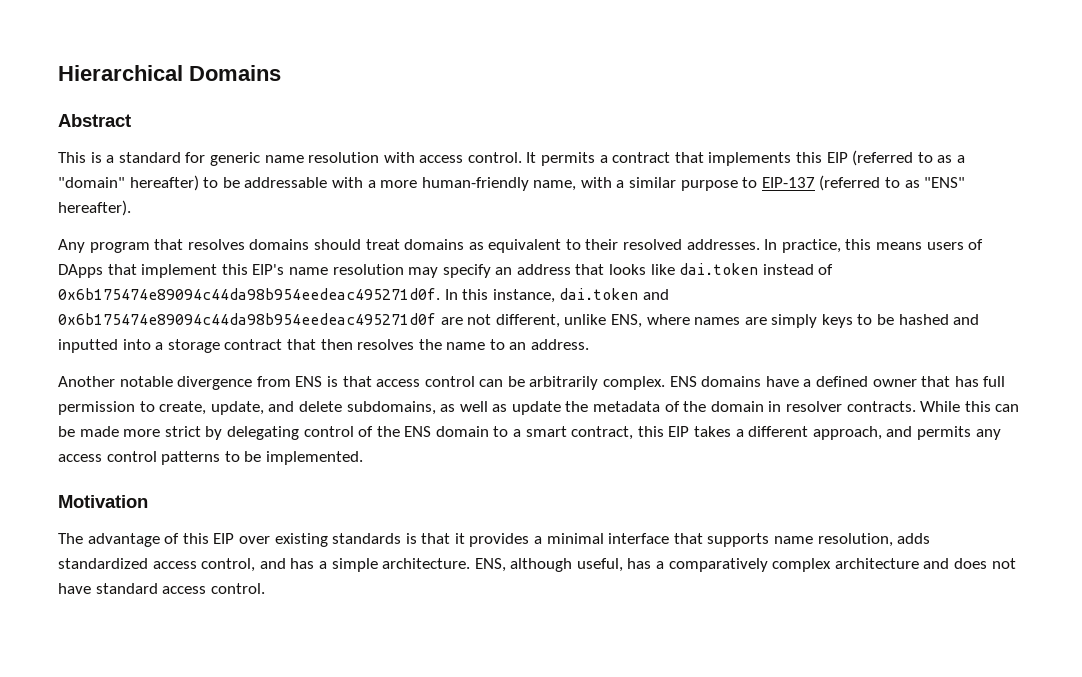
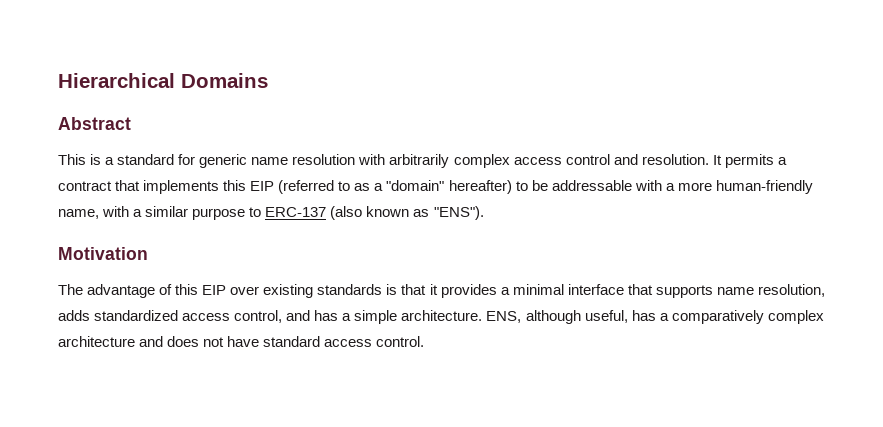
- This is a standard for generic name resolution with access control.
+ This is a standard for generic name resolution with arbitrarily complex access control and resolution.
- It permits a contract that implements this EIP (referred to as a "domain" hereafter) to be addressable with a more human-friendly name, with a similar purpose to EIP-137 (referred to as "ENS" hereafter).
- Any program that resolves domains should treat domains as equivalent to their resolved addresses. In practice, this means users of DApps that implement this EIP's name resolution may specify an address that looks like dai.token instead of 0x6b175474e89094c44da98b954eedeac495271d0f. In this instance, dai.token and 0x6b175474e89094c44da98b954eedeac495271d0f are not different, unlike ENS, where names are simply keys to be hashed and inputted into a storage contract that then resolves the name to an address.
- Another notable divergence from ENS is that access control can be arbitrarily complex. ENS domains have a defined owner that has full permission to create, update, and delete subdomains, as well as update the metadata of the domain in resolver contracts. While this can be made more strict by delegating control of the ENS domain to a smart contract, this EIP takes a different approach, and permits any access control patterns to be implemented.
+ It permits a contract that implements this EIP (referred to as a "domain" hereafter) to be addressable with a more human-friendly name, with a similar purpose to ERC-137 (also known as "ENS").

